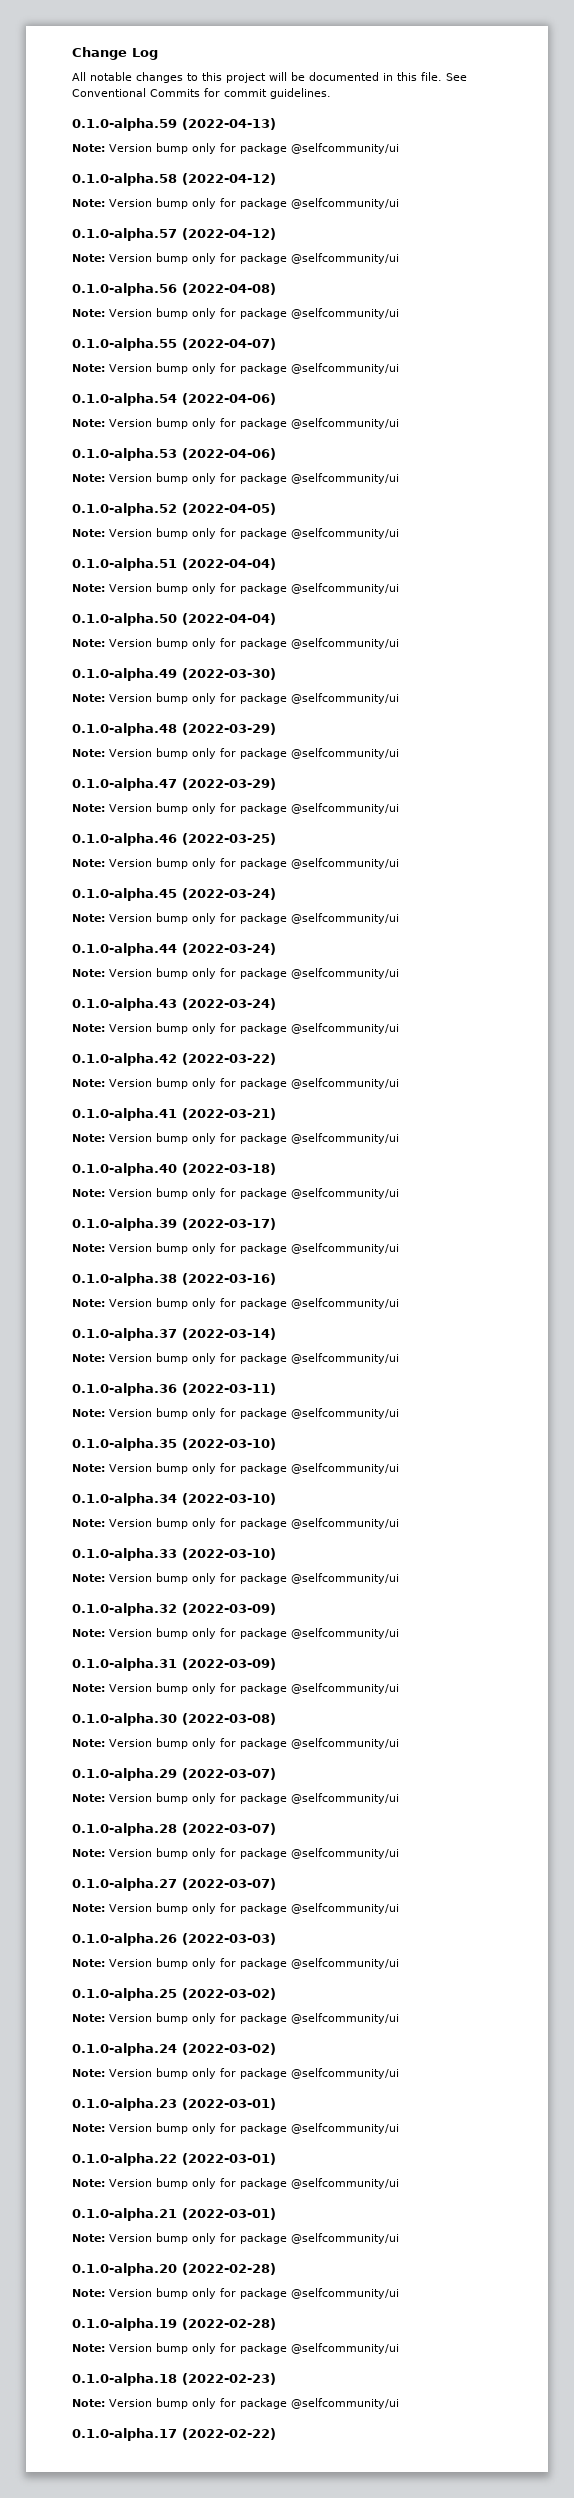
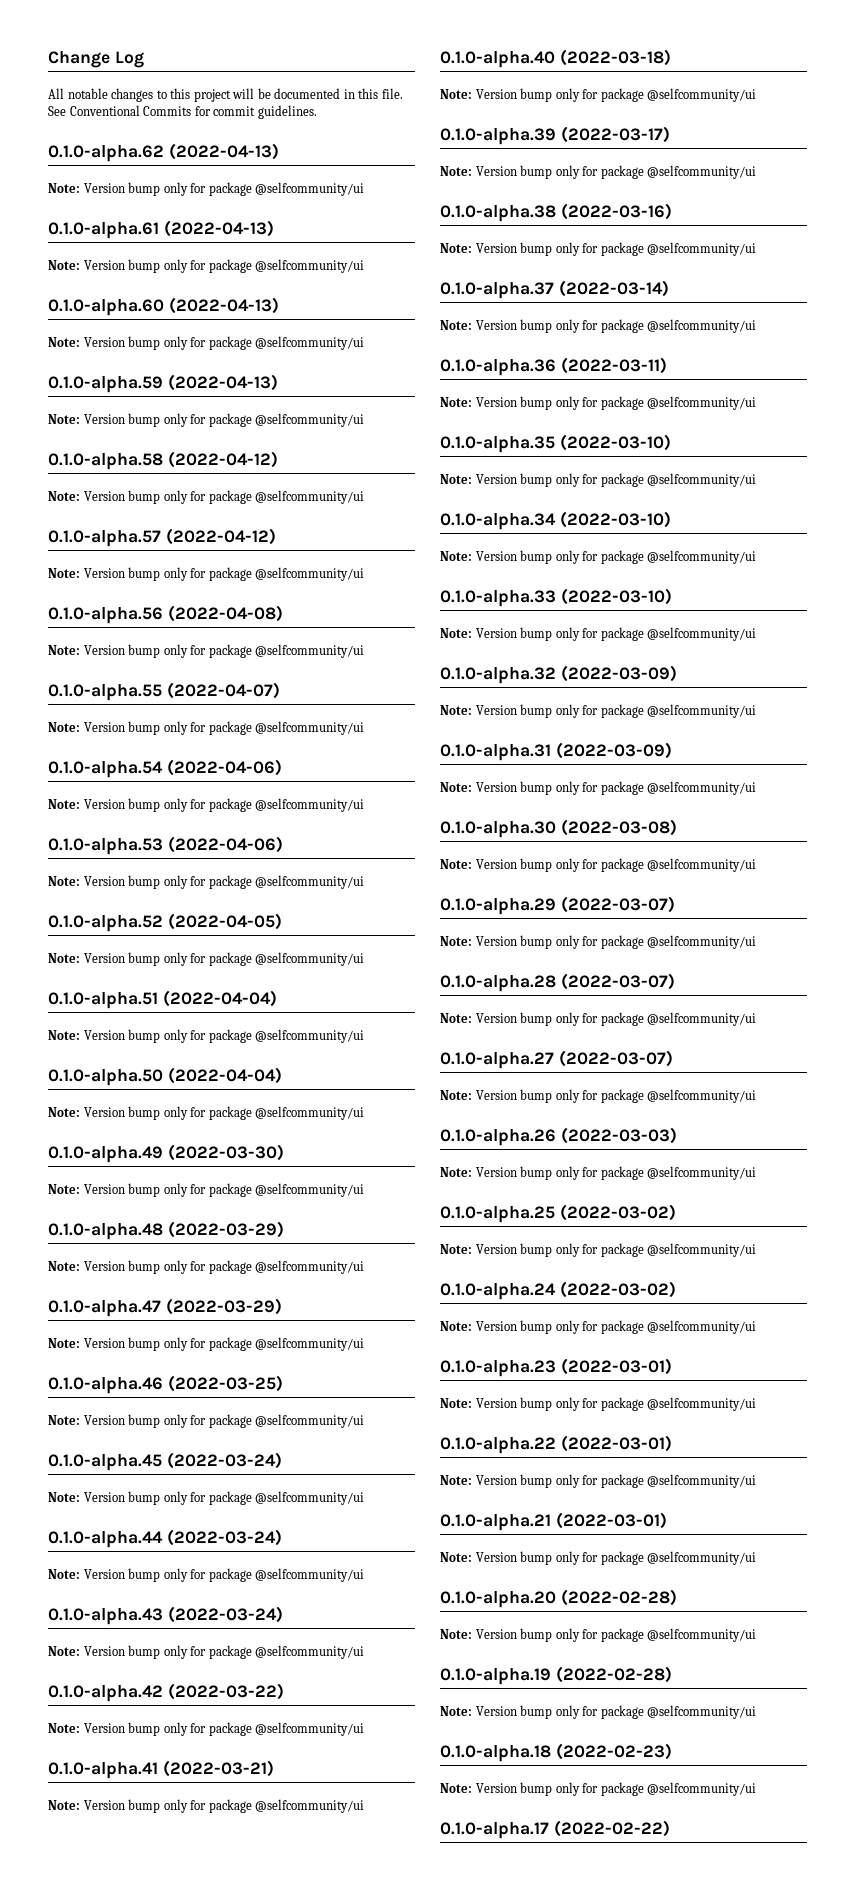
+ 0.1.0-alpha.62 (2022-04-13)
+ Note: Version bump only for package @selfcommunity/ui
+ 0.1.0-alpha.61 (2022-04-13)
+ Note: Version bump only for package @selfcommunity/ui
+ 0.1.0-alpha.60 (2022-04-13)
+ Note: Version bump only for package @selfcommunity/ui

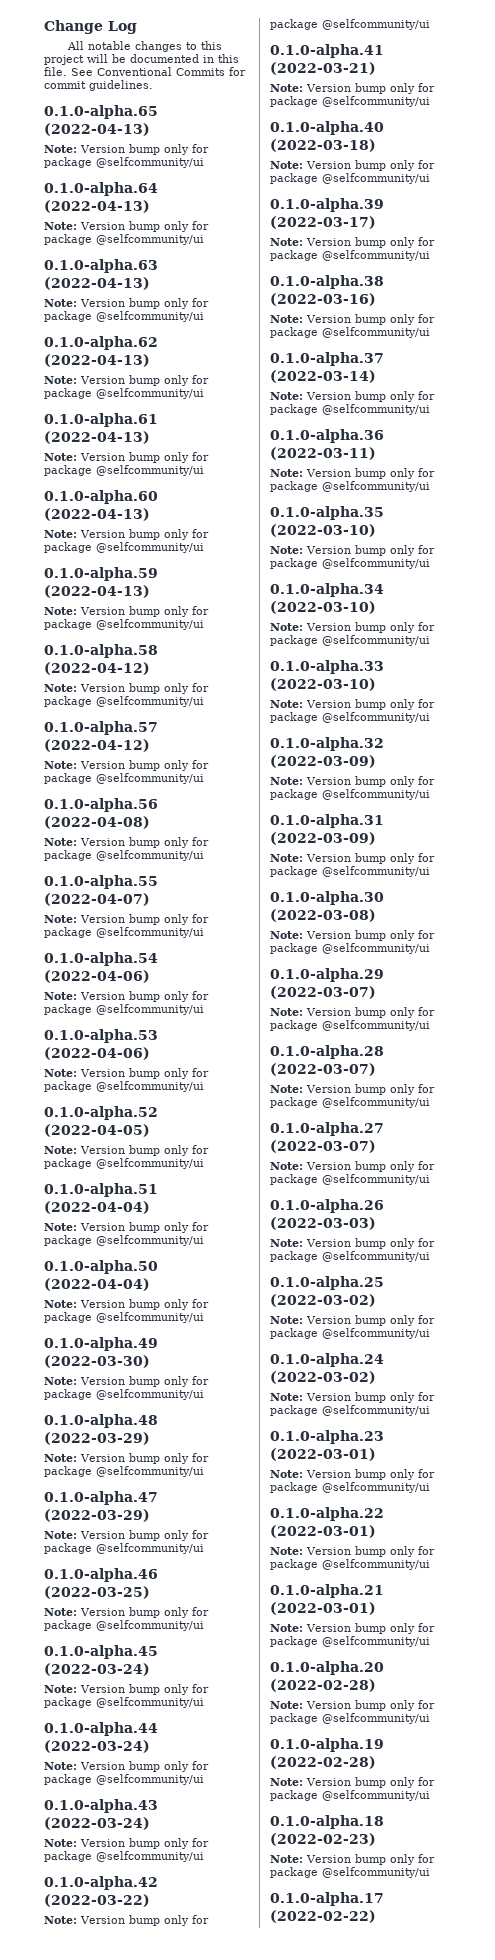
+ 0.1.0-alpha.65 (2022-04-13)
+ Note: Version bump only for package @selfcommunity/ui
+ 0.1.0-alpha.64 (2022-04-13)
+ Note: Version bump only for package @selfcommunity/ui
+ 0.1.0-alpha.63 (2022-04-13)
+ Note: Version bump only for package @selfcommunity/ui

